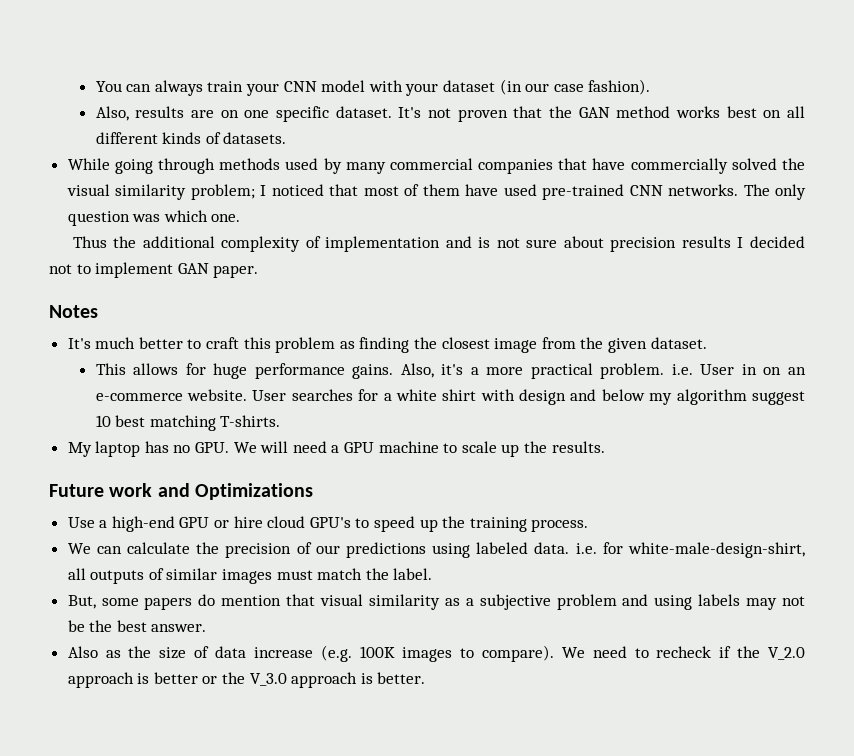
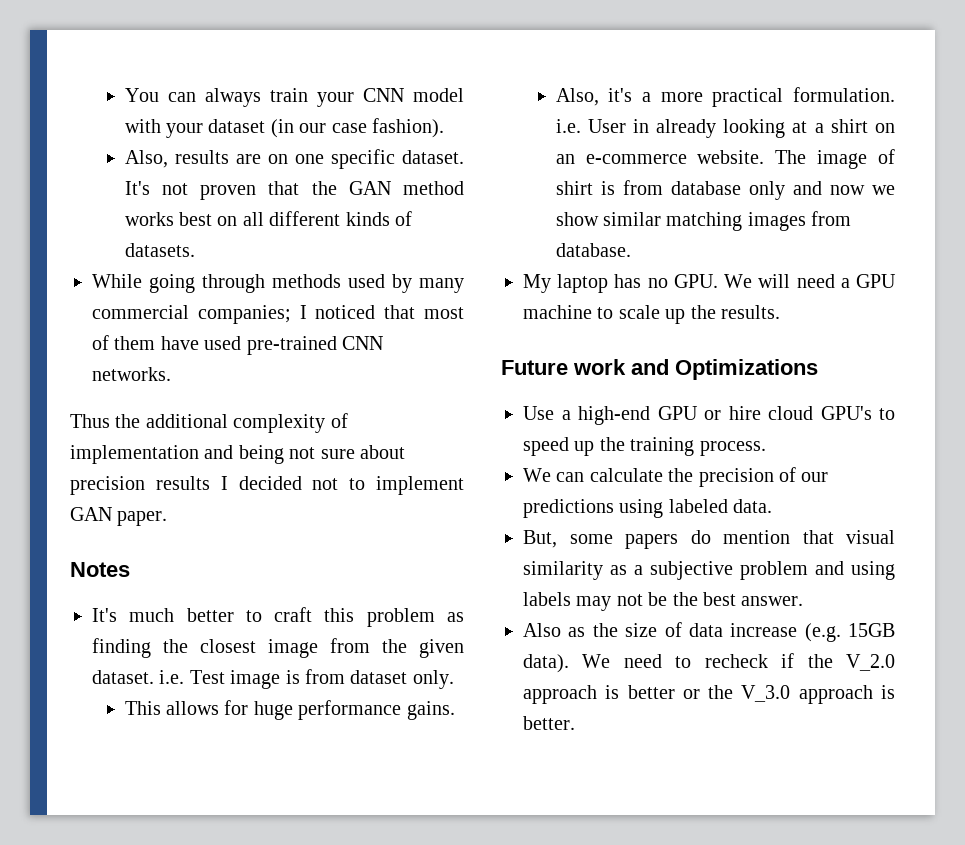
- While going through methods used by many commercial companies that have commercially solved the visual similarity problem; I noticed that most of them have used pre-trained CNN networks. The only question was which one.
+ While going through methods used by many commercial companies; I noticed that most of them have used pre-trained CNN networks.
- Thus the additional complexity of implementation and is not sure about precision results I decided not to implement GAN paper.
+ Thus the additional complexity of implementation and being not sure about precision results I decided not to implement GAN paper.
- It's much better to craft this problem as finding the closest image from the given dataset.
+ It's much better to craft this problem as finding the closest image from the given dataset. i.e. Test image is from dataset only.
- This allows for huge performance gains. Also, it's a more practical problem. i.e. User in on an e-commerce website. User searches for a white shirt with design and below my algorithm suggest 10 best matching T-shirts.
+ This allows for huge performance gains.
+ Also, it's a more practical formulation. i.e. User in already looking at a shirt on an e-commerce website. The image of shirt is from database only and now we show similar matching images from database.
- We can calculate the precision of our predictions using labeled data. i.e. for white-male-design-shirt, all outputs of similar images must match the label.
+ We can calculate the precision of our predictions using labeled data.
- Also as the size of data increase (e.g. 100K images to compare).
+ Also as the size of data increase (e.g. 15GB data).

